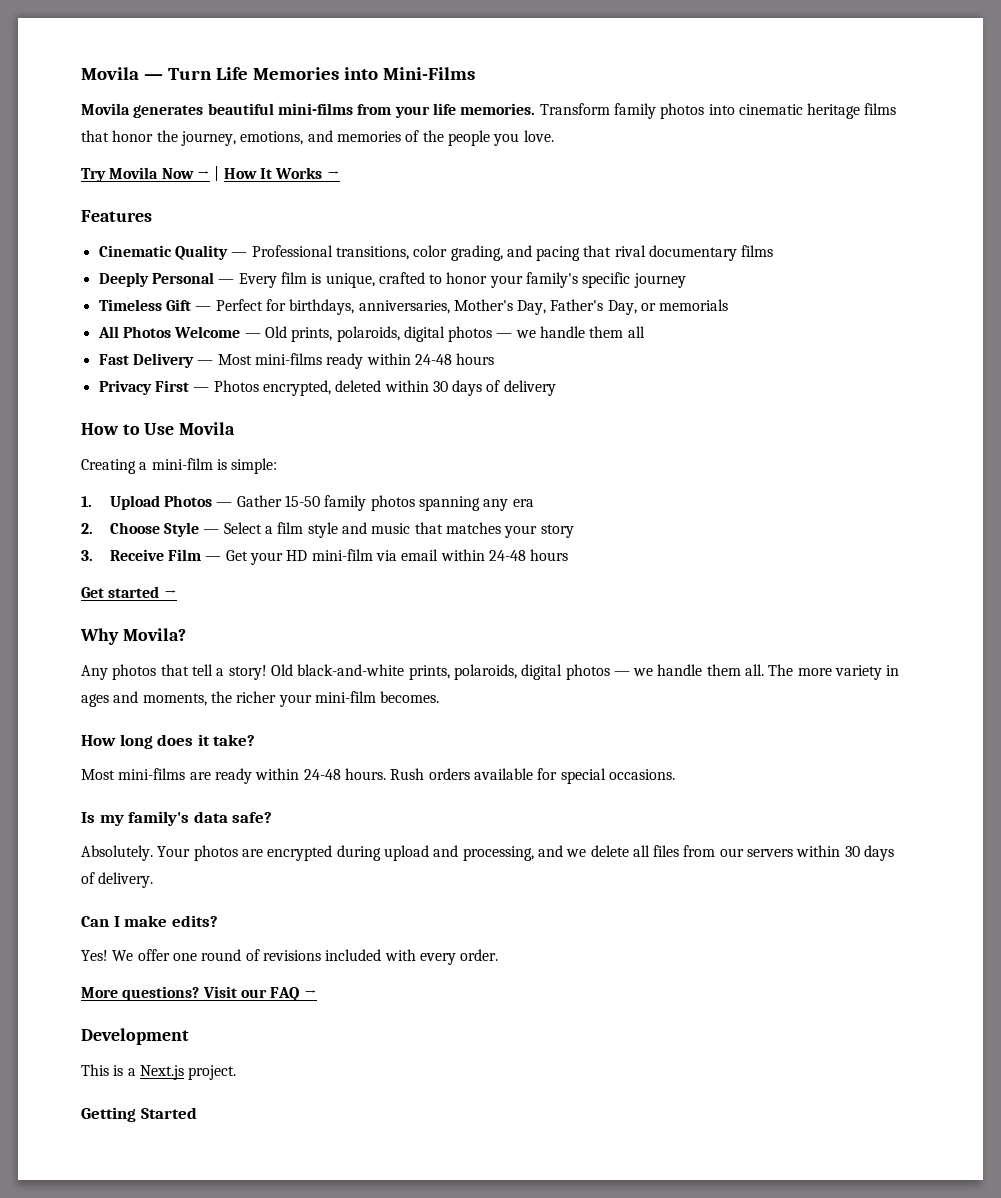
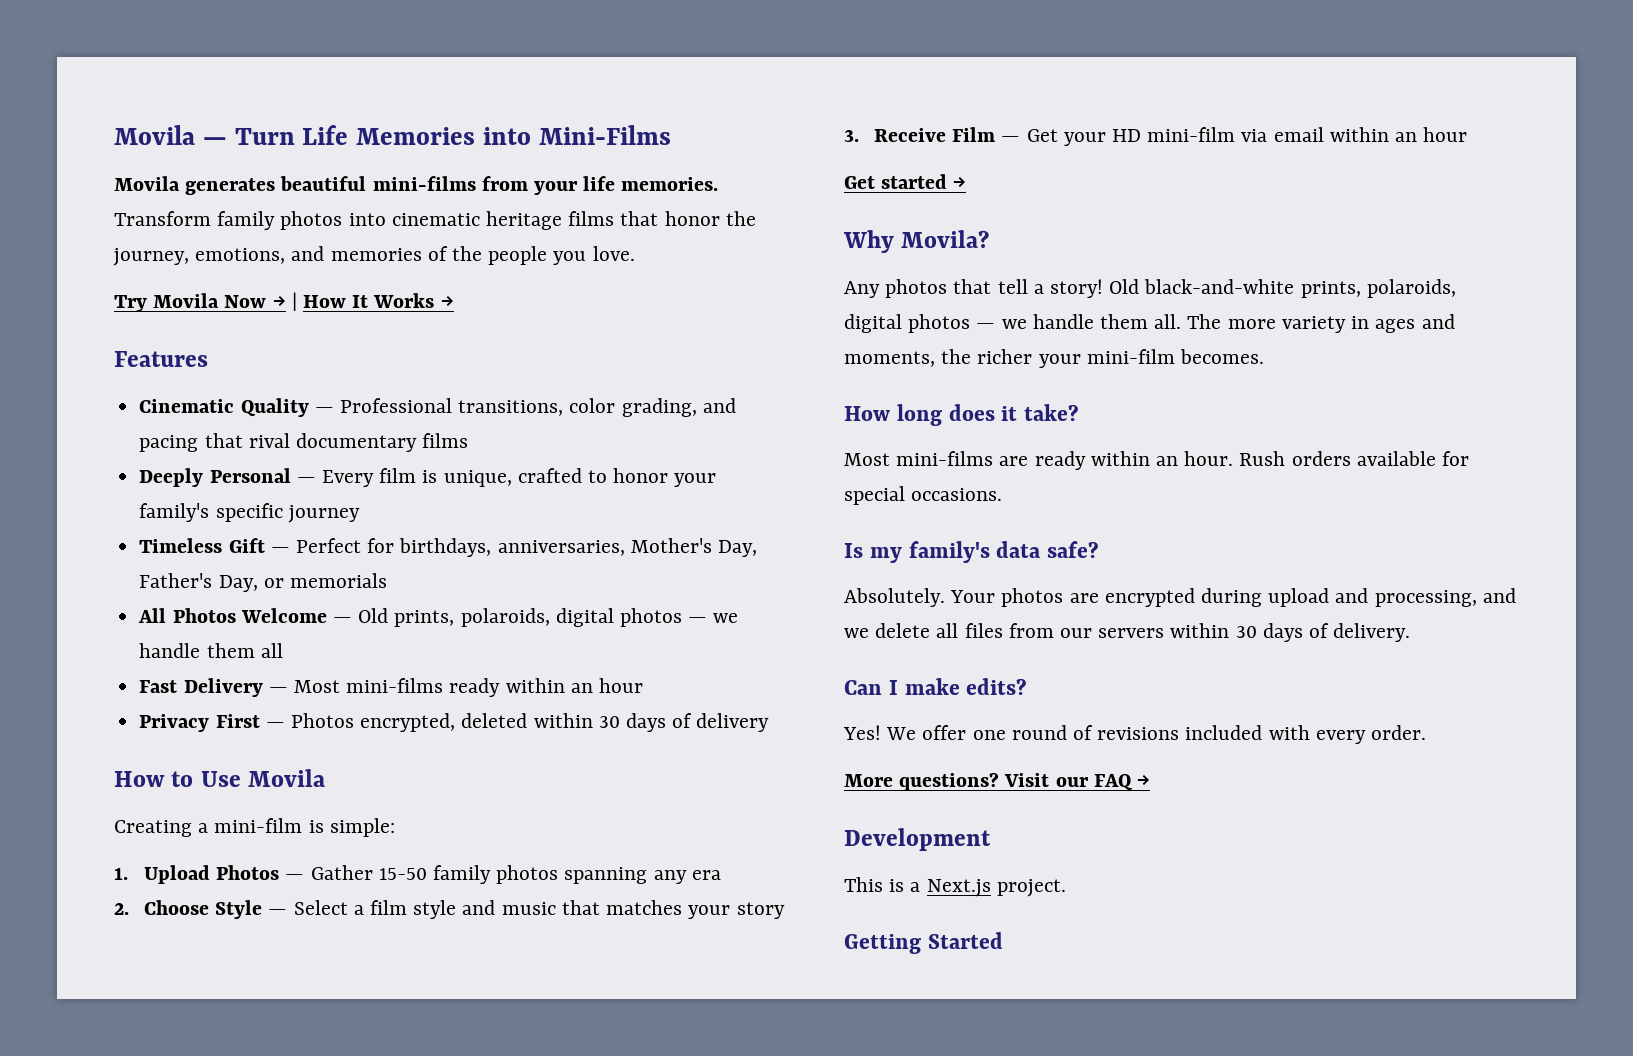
- Fast Delivery — Most mini-films ready within 24-48 hours
+ Fast Delivery — Most mini-films ready within an hour
- 3. Receive Film — Get your HD mini-film via email within 24-48 hours
+ 3. Receive Film — Get your HD mini-film via email within an hour
- Most mini-films are ready within 24-48 hours.
+ Most mini-films are ready within an hour.

